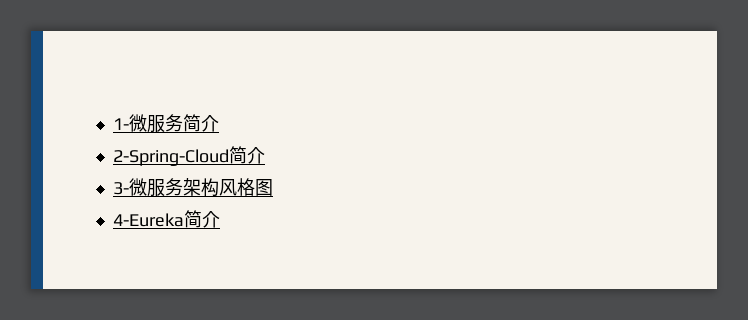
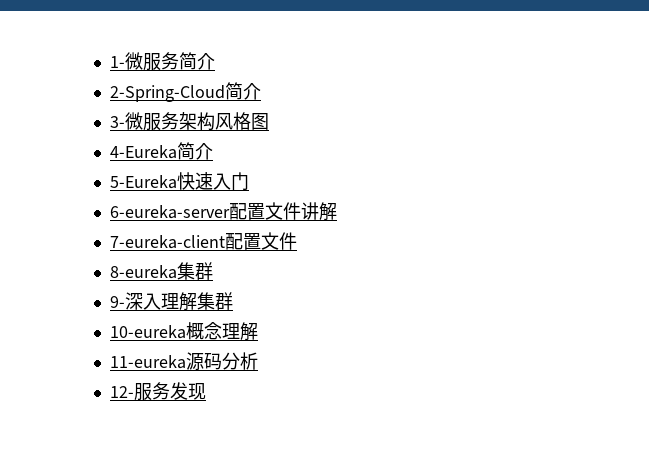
+ 5-Eureka快速入门
+ 6-eureka-server配置文件讲解
+ 7-eureka-client配置文件
+ 8-eureka集群
+ 9-深入理解集群
+ 10-eureka概念理解
+ 11-eureka源码分析
+ 12-服务发现

